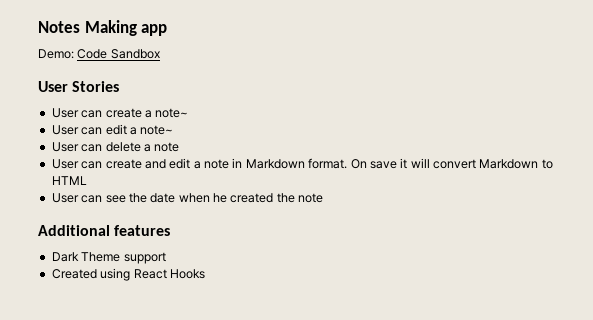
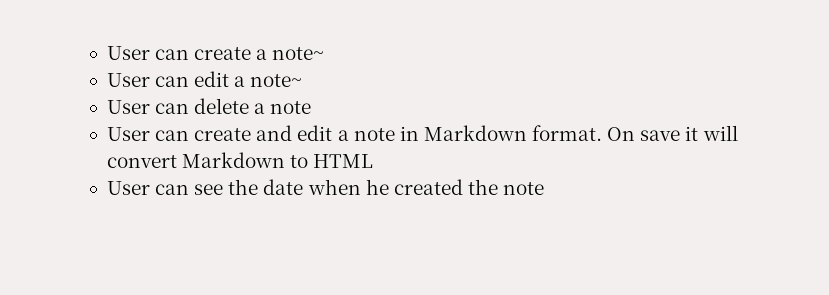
- Notes Making app
- Demo: Code Sandbox
- User Stories
- Additional features
- Dark Theme support
- Created using React Hooks

